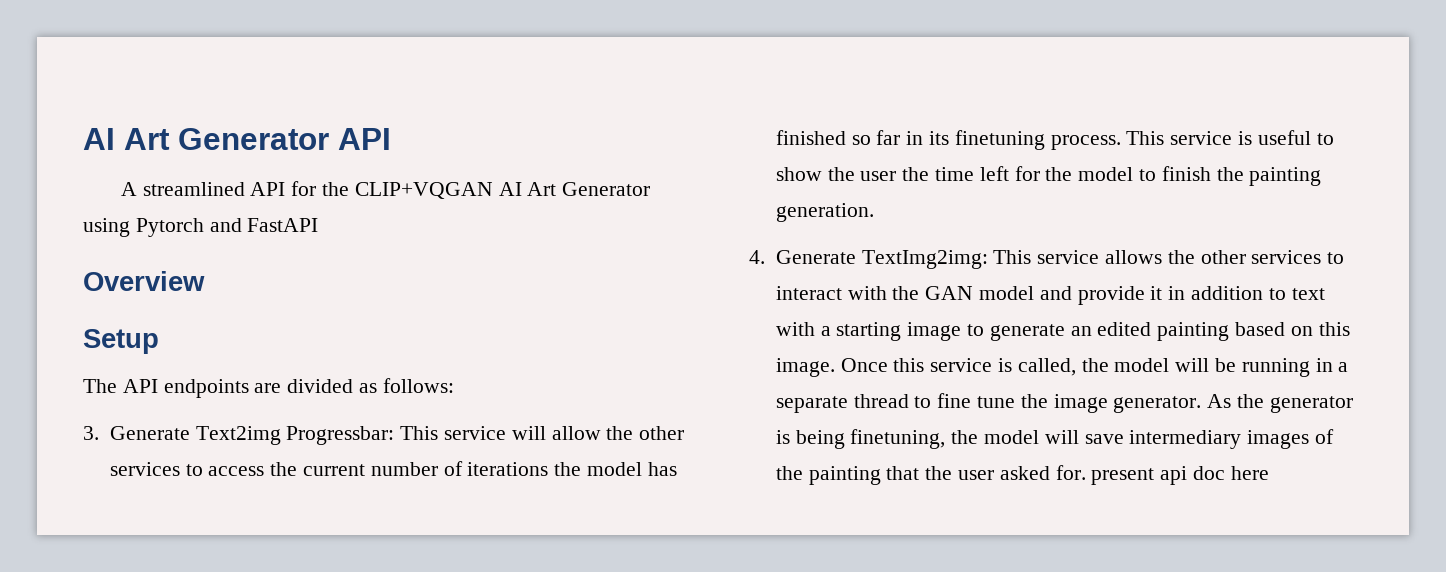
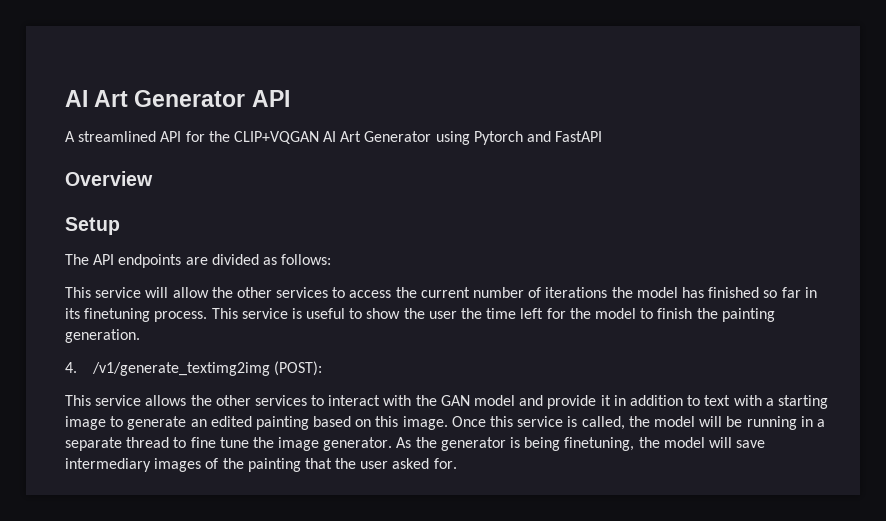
- 3. Generate Text2img Progressbar: This service will allow the other services to access the current number of iterations the model has finished so far in its finetuning process.
+ This service will allow the other services to access the current number of iterations the model has finished so far in its finetuning process.
- 4. Generate TextImg2img: This service allows the other services to interact with the GAN model and provide it in addition to text with a starting image to generate an edited painting based on this image.
+ 4. /v1/generate_textimg2img (POST):
+ This service allows the other services to interact with the GAN model and provide it in addition to text with a starting image to generate an edited painting based on this image.
- As the generator is being finetuning, the model will save intermediary images of the painting that the user asked for. present api doc here
+ As the generator is being finetuning, the model will save intermediary images of the painting that the user asked for.

